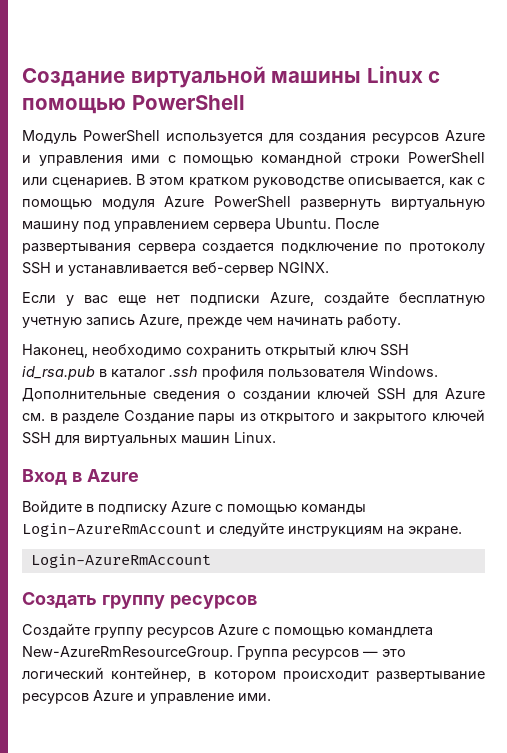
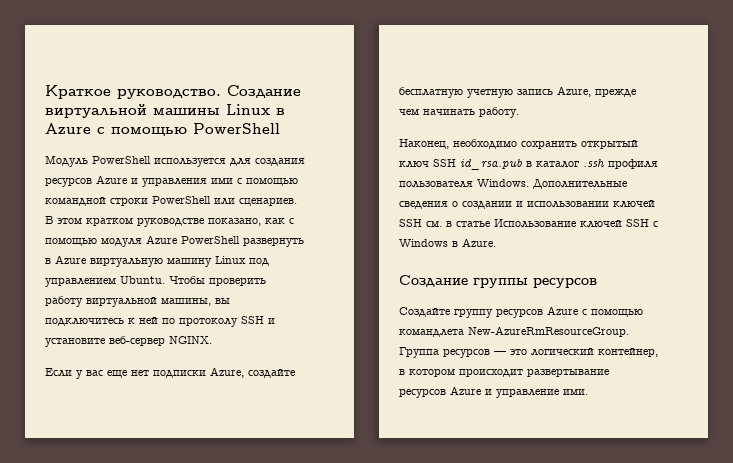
+ Краткое руководство.
- Создание виртуальной машины Linux с помощью PowerShell
+ Создание виртуальной машины Linux в Azure с помощью PowerShell
- В этом кратком руководстве описывается, как с помощью модуля Azure PowerShell развернуть виртуальную машину под управлением сервера Ubuntu. После развертывания сервера создается подключение по протоколу SSH и устанавливается веб-сервер NGINX.
+ В этом кратком руководстве показано, как с помощью модуля Azure PowerShell развернуть в Azure виртуальную машину Linux под управлением Ubuntu. Чтобы проверить работу виртуальной машины, вы подключитесь к ней по протоколу SSH и установите веб-сервер NGINX.
- Дополнительные сведения о создании ключей SSH для Azure см. в разделе Создание пары из открытого и закрытого ключей SSH для виртуальных машин Linux.
- Вход в Azure
- Войдите в подписку Azure с помощью команды Login-AzureRmAccount и следуйте инструкциям на экране.
- Login-AzureRmAccount
- Создать группу ресурсов
+ Дополнительные сведения о создании и использовании ключей SSH см. в статье Использование ключей SSH с Windows в Azure.
+ Создание группы ресурсов

